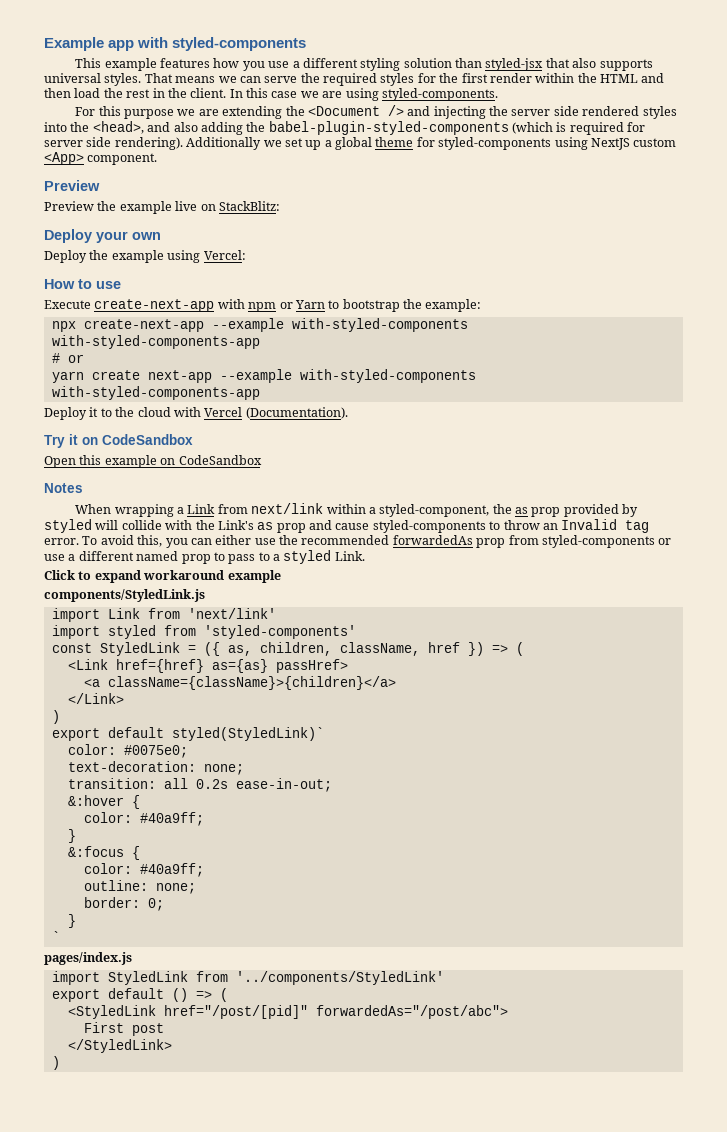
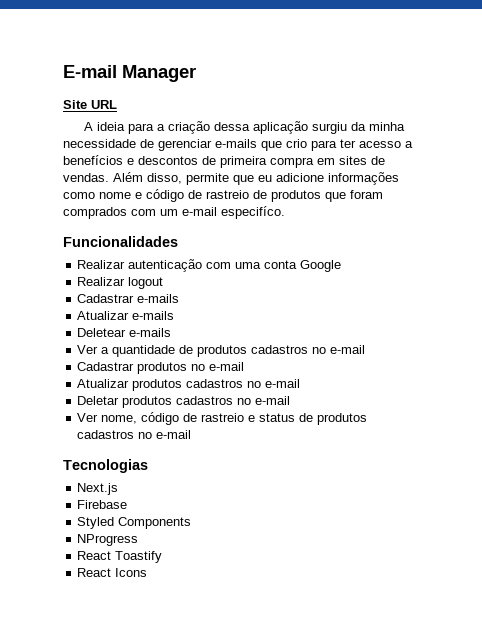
- Example app with styled-components
- This example features how you use a different styling solution than styled-jsx that also supports universal styles. That means we can serve the required styles for the first render within the HTML and then load the rest in the client. In this case we are using styled-components.
- For this purpose we are extending the <Document /> and injecting the server side rendered styles into the <head>, and also adding the babel-plugin-styled-components (which is required for server side rendering). Additionally we set up a global theme for styled-components using NextJS custom <App> component.
- Preview
- Preview the example live on StackBlitz:
- Deploy your own
- Deploy the example using Vercel:
- How to use
- Execute create-next-app with npm or Yarn to bootstrap the example:
- npx create-next-app --example with-styled-components with-styled-components-app
- # or
- yarn create next-app --example with-styled-components with-styled-components-app
- Deploy it to the cloud with Vercel (Documentation).
- Try it on CodeSandbox
- Open this example on CodeSandbox
- Notes
- When wrapping a Link from next/link within a styled-component, the as prop provided by styled will collide with the Link's as prop and cause styled-components to throw an Invalid tag error. To avoid this, you can either use the recommended forwardedAs prop from styled-components or use a different named prop to pass to a styled Link.
- Click to expand workaround example
- components/StyledLink.js
- import Link from 'next/link'
- import styled from 'styled-components'
- const StyledLink = ({ as, children, className, href }) => (
- <Link href={href} as={as} passHref>
- <a className={className}>{children}</a>
- </Link>
- )
- export default styled(StyledLink)`
- color: #0075e0;
- text-decoration: none;
- transition: all 0.2s ease-in-out;
- &:hover {
- color: #40a9ff;
- }
- &:focus {
- color: #40a9ff;
- outline: none;
- border: 0;
- }
- `
- pages/index.js
- import StyledLink from '../components/StyledLink'
- export default () => (
- <StyledLink href="/post/[pid]" forwardedAs="/post/abc">
- First post
- </StyledLink>
- )
+ E-mail Manager
+ Site URL
+ A ideia para a criação dessa aplicação surgiu da minha necessidade de gerenciar e-mails que crio para ter acesso a benefícios e descontos de primeira compra em sites de vendas. Além disso, permite que eu adicione informações como nome e código de rastreio de produtos que foram comprados com um e-mail especifíco.
+ Funcionalidades
+ Realizar autenticação com uma conta Google
+ Realizar logout
+ Cadastrar e-mails
+ Atualizar e-mails
+ Deletear e-mails
+ Ver a quantidade de produtos cadastros no e-mail
+ Cadastrar produtos no e-mail
+ Atualizar produtos cadastros no e-mail
+ Deletar produtos cadastros no e-mail
+ Ver nome, código de rastreio e status de produtos cadastros no e-mail
+ Tecnologias
+ Next.js
+ Firebase
+ Styled Components
+ NProgress
+ React Toastify
+ React Icons

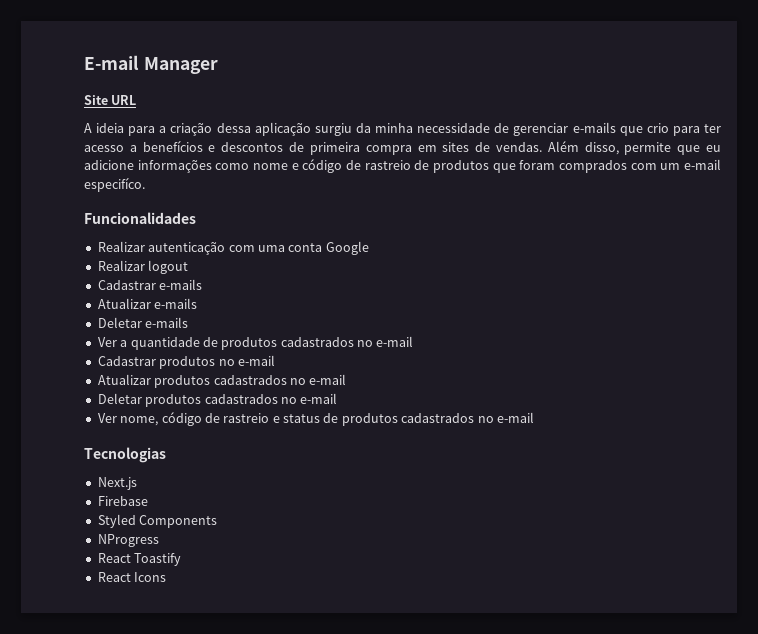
- Deletear e-mails
+ Deletar e-mails
- Ver a quantidade de produtos cadastros no e-mail
+ Ver a quantidade de produtos cadastrados no e-mail
- Atualizar produtos cadastros no e-mail
+ Atualizar produtos cadastrados no e-mail
- Deletar produtos cadastros no e-mail
+ Deletar produtos cadastrados no e-mail
- Ver nome, código de rastreio e status de produtos cadastros no e-mail
+ Ver nome, código de rastreio e status de produtos cadastrados no e-mail

